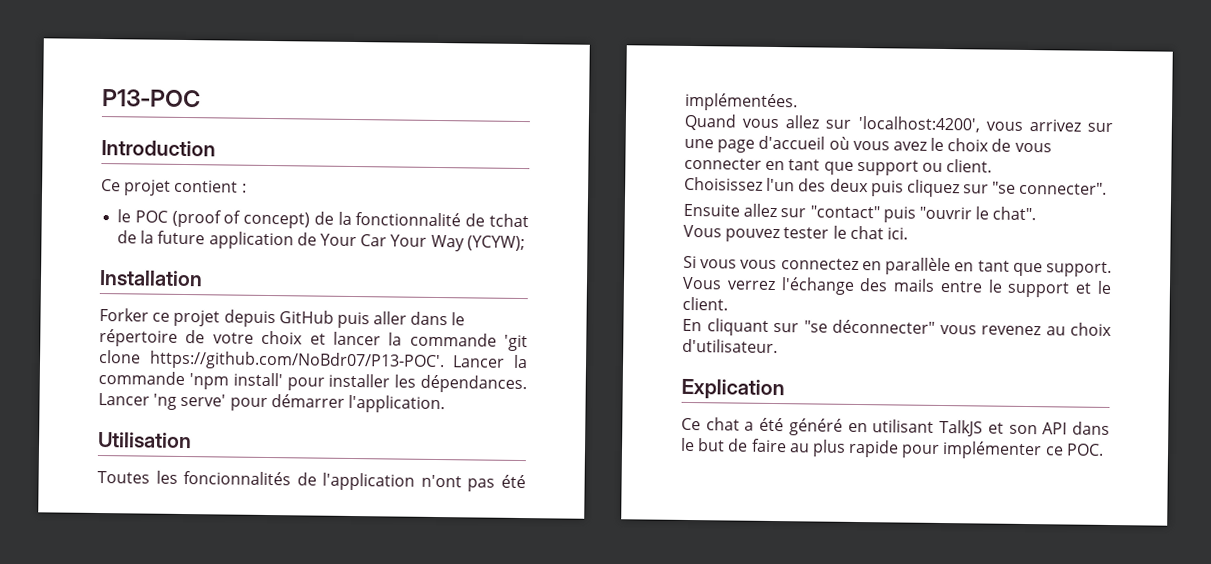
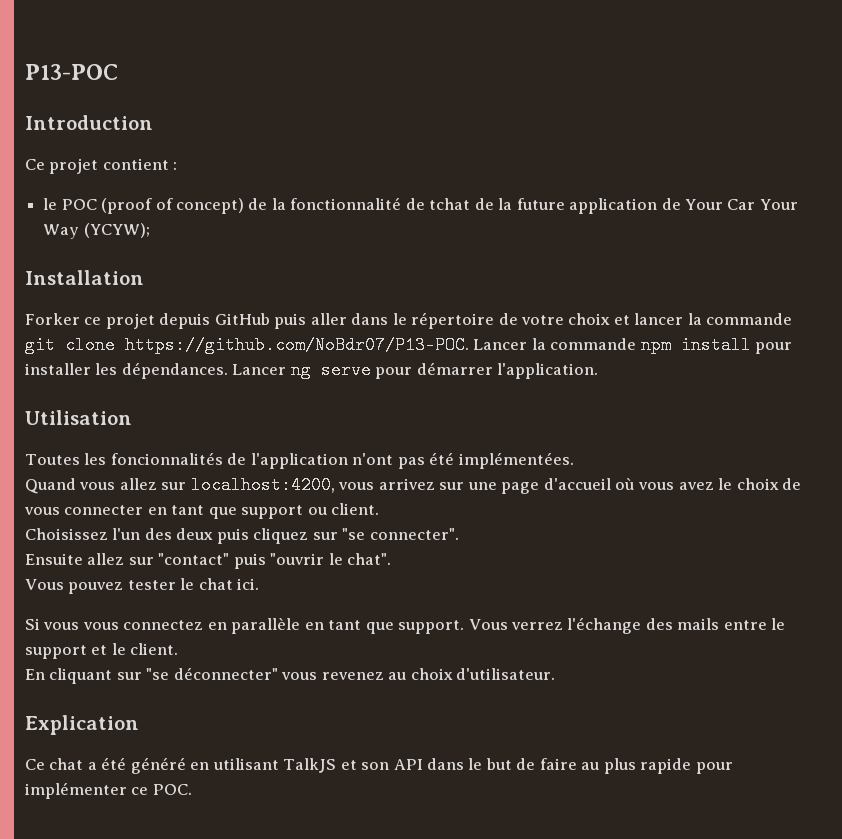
- Forker ce projet depuis GitHub puis aller dans le répertoire de votre choix et lancer la commande 'git clone https://github.com/NoBdr07/P13-POC'. Lancer la commande 'npm install' pour installer les dépendances.
+ Forker ce projet depuis GitHub puis aller dans le répertoire de votre choix et lancer la commande git clone https://github.com/NoBdr07/P13-POC. Lancer la commande npm install pour installer les dépendances.
- Lancer 'ng serve' pour démarrer l'application.
+ Lancer ng serve pour démarrer l'application.
- Quand vous allez sur 'localhost:4200', vous arrivez sur une page d'accueil où vous avez le choix de vous connecter en tant que support ou client.
+ Quand vous allez sur localhost:4200, vous arrivez sur une page d'accueil où vous avez le choix de vous connecter en tant que support ou client.

